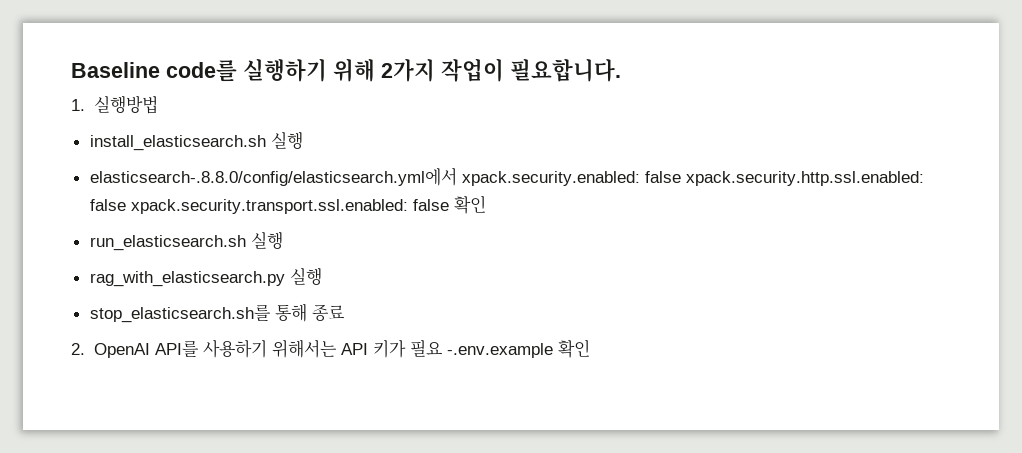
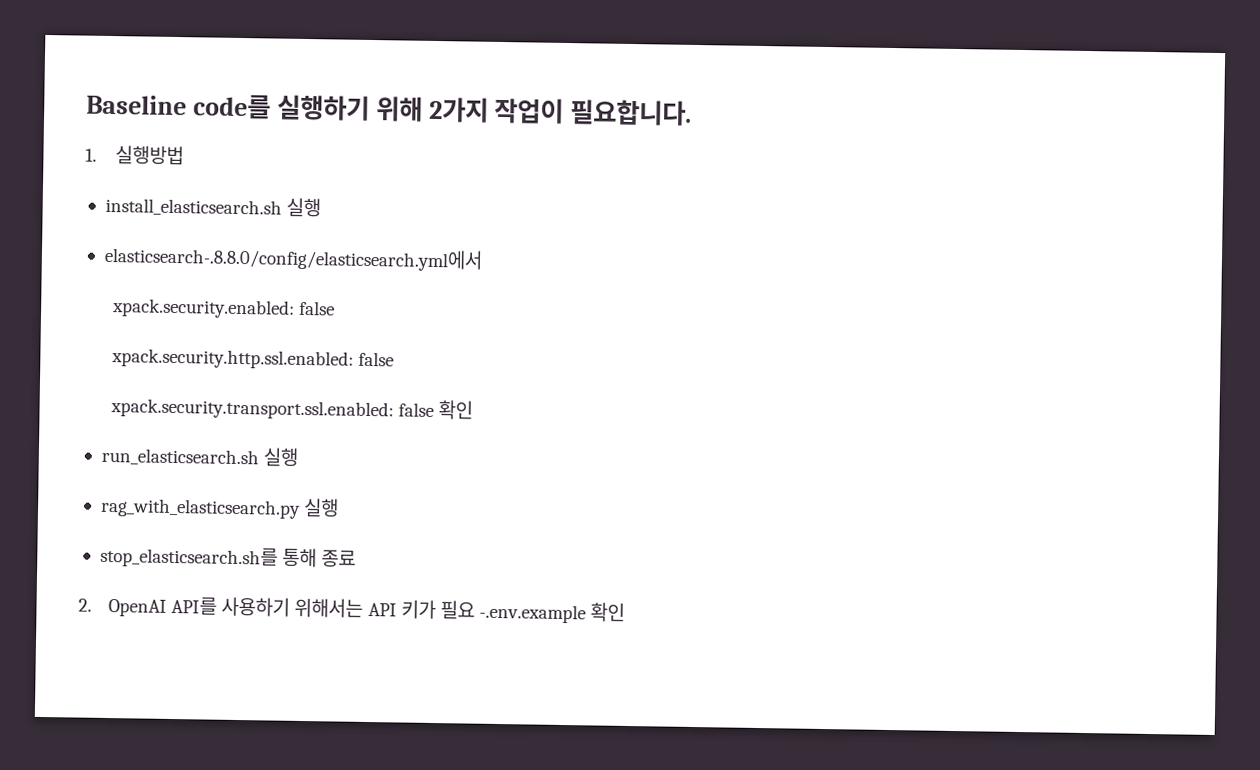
- elasticsearch-.8.8.0/config/elasticsearch.yml에서 xpack.security.enabled: false xpack.security.http.ssl.enabled: false xpack.security.transport.ssl.enabled: false 확인
+ elasticsearch-.8.8.0/config/elasticsearch.yml에서
+ xpack.security.enabled: false
+ xpack.security.http.ssl.enabled: false
+ xpack.security.transport.ssl.enabled: false 확인

